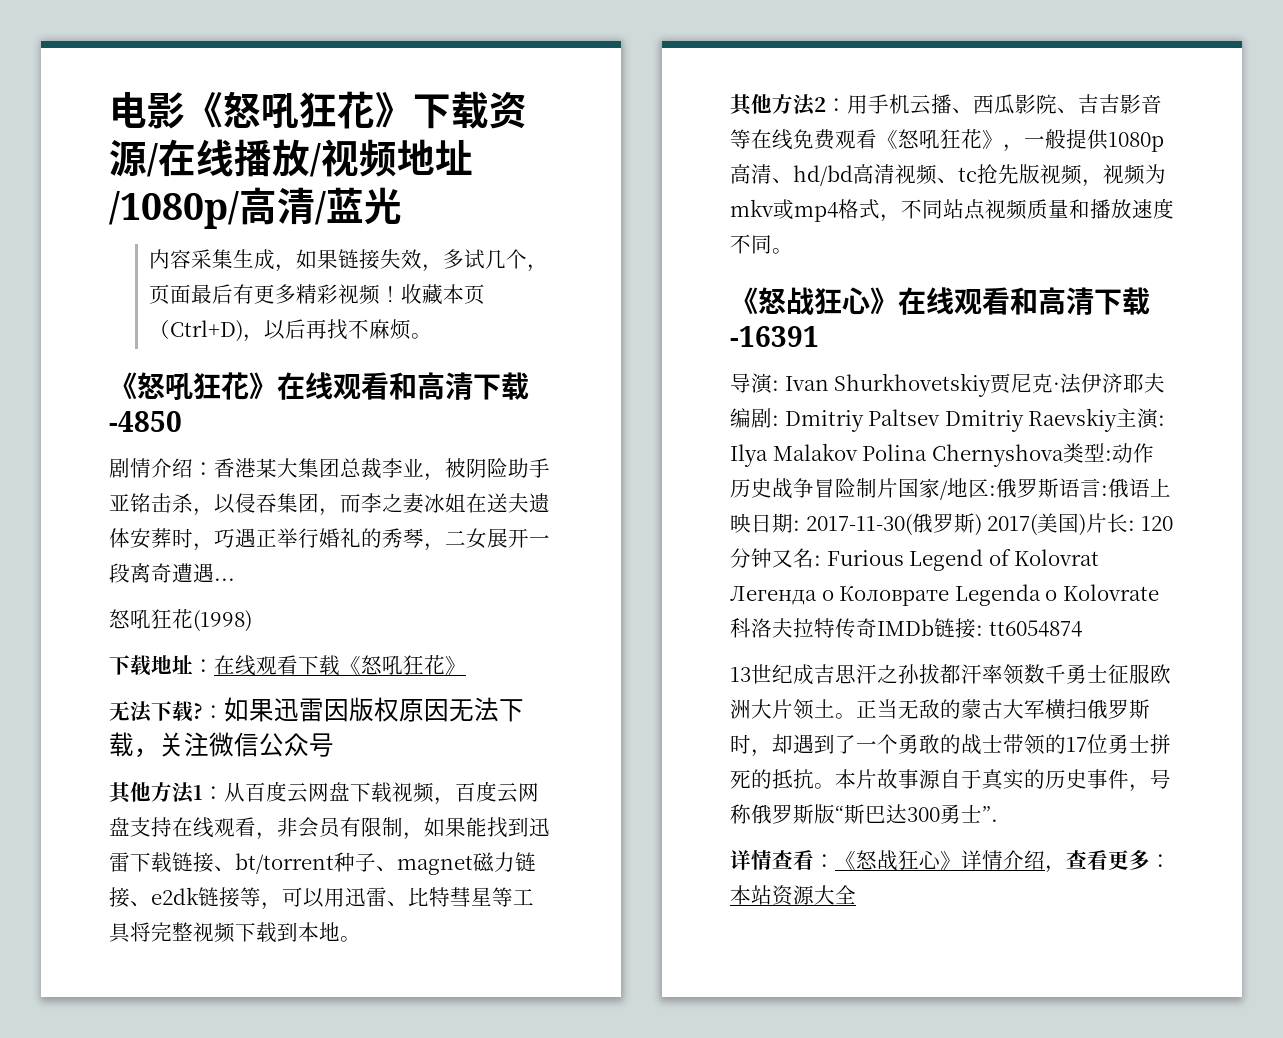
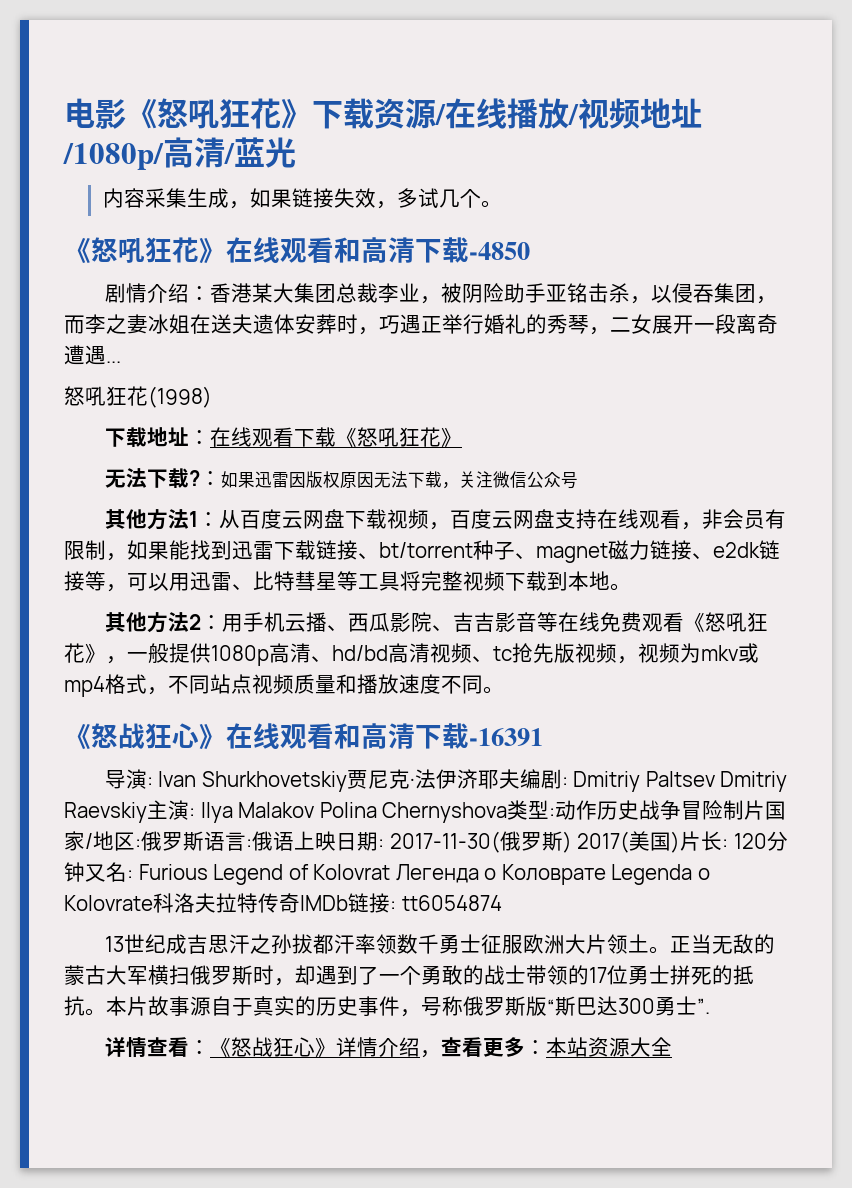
- 内容采集生成，如果链接失效，多试几个，页面最后有更多精彩视频！收藏本页（Ctrl+D)，以后再找不麻烦。
+ 内容采集生成，如果链接失效，多试几个。

